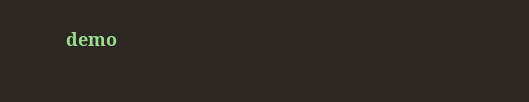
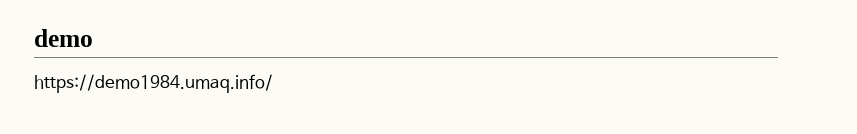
+ https://demo1984.umaq.info/

